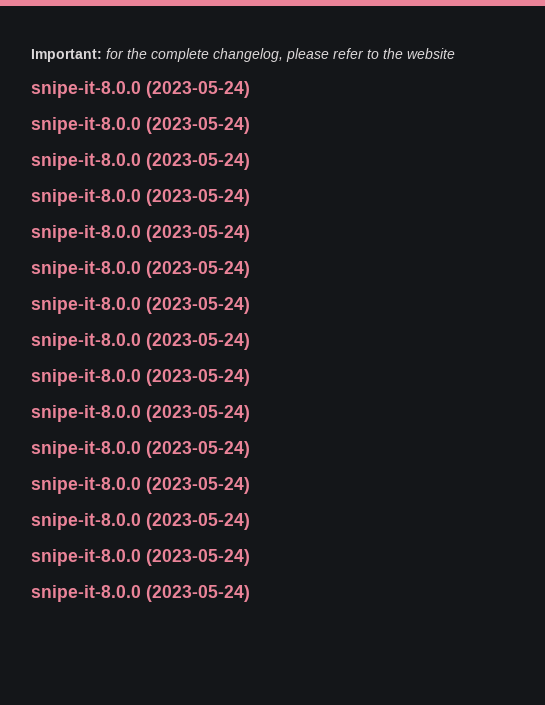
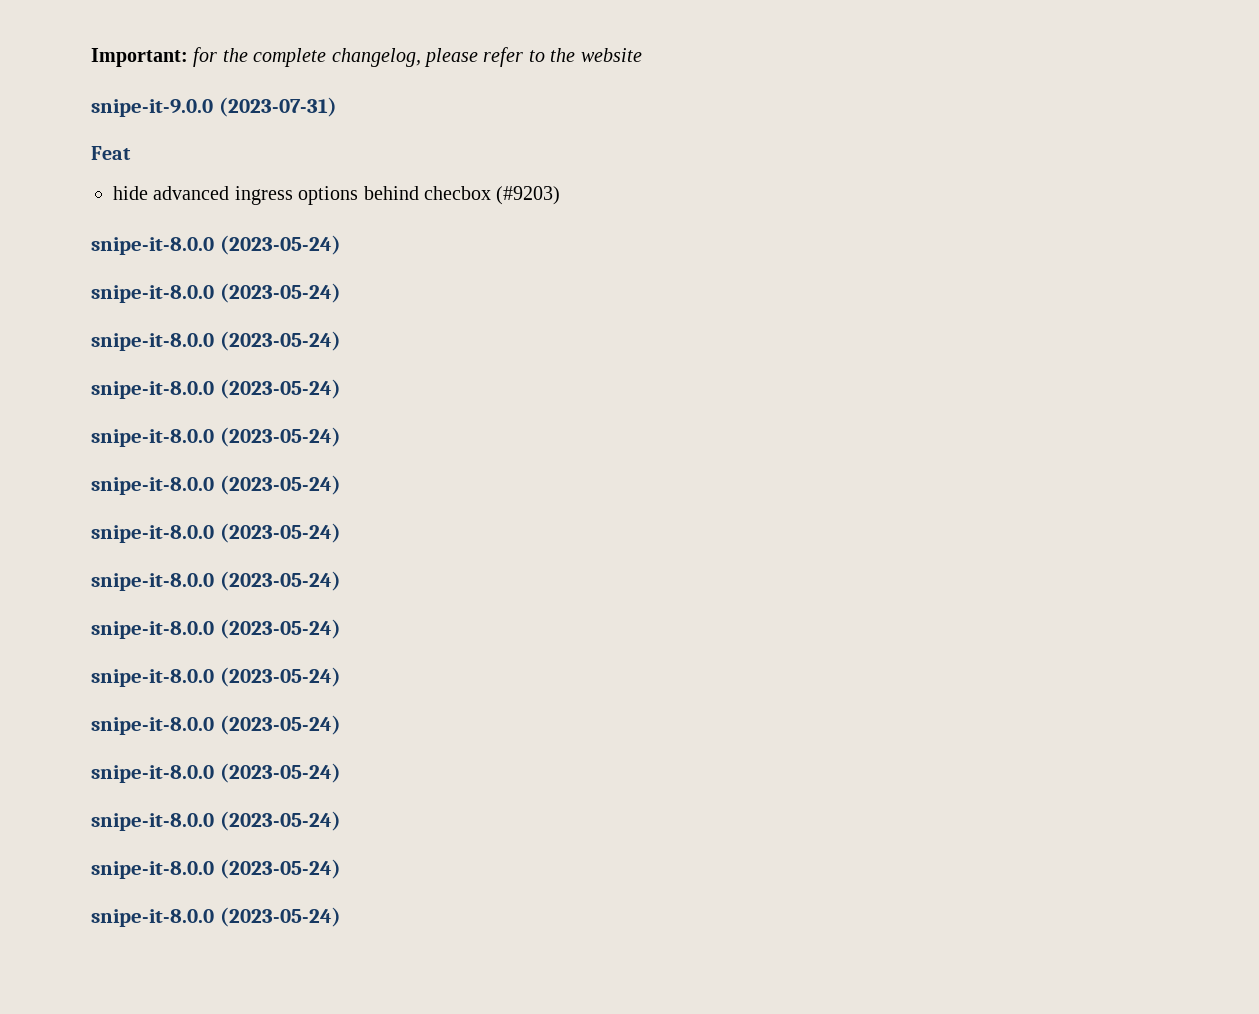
+ snipe-it-9.0.0 (2023-07-31)
+ Feat
+ hide advanced ingress options behind checbox (#9203)

